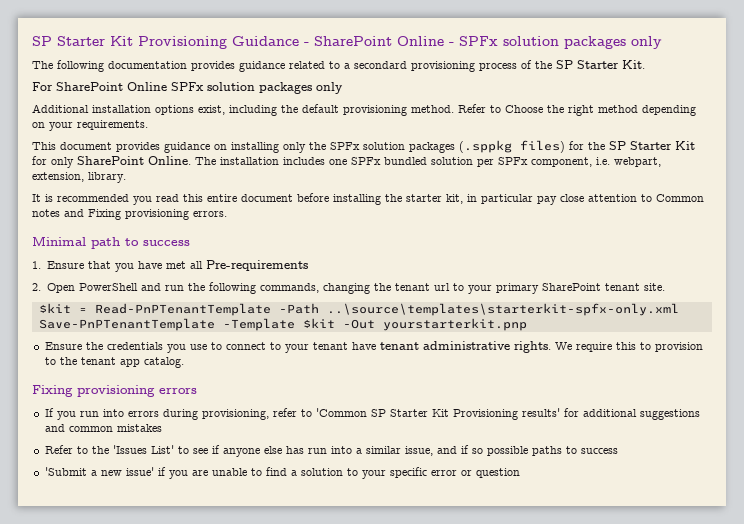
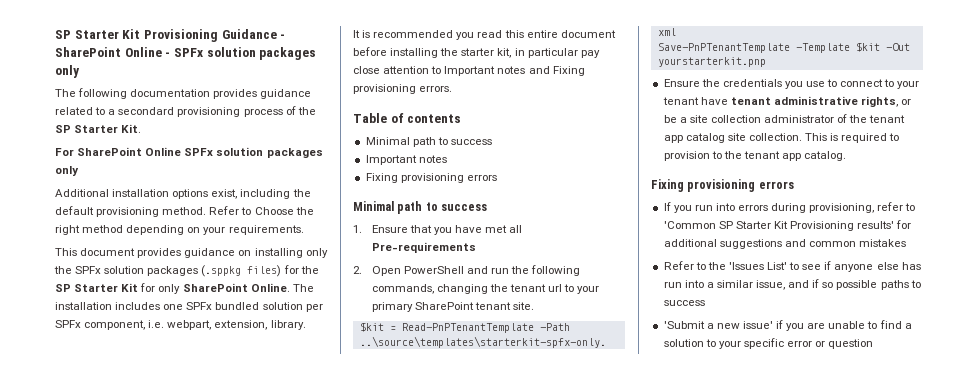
- It is recommended you read this entire document before installing the starter kit, in particular pay close attention to Common notes and Fixing provisioning errors.
+ It is recommended you read this entire document before installing the starter kit, in particular pay close attention to Important notes and Fixing provisioning errors.
+ Table of contents
+ Minimal path to success
+ Important notes
+ Fixing provisioning errors
- Ensure the credentials you use to connect to your tenant have tenant administrative rights. We require this to provision to the tenant app catalog.
+ Ensure the credentials you use to connect to your tenant have tenant administrative rights, or be a site collection administrator of the tenant app catalog site collection. This is required to provision to the tenant app catalog.

